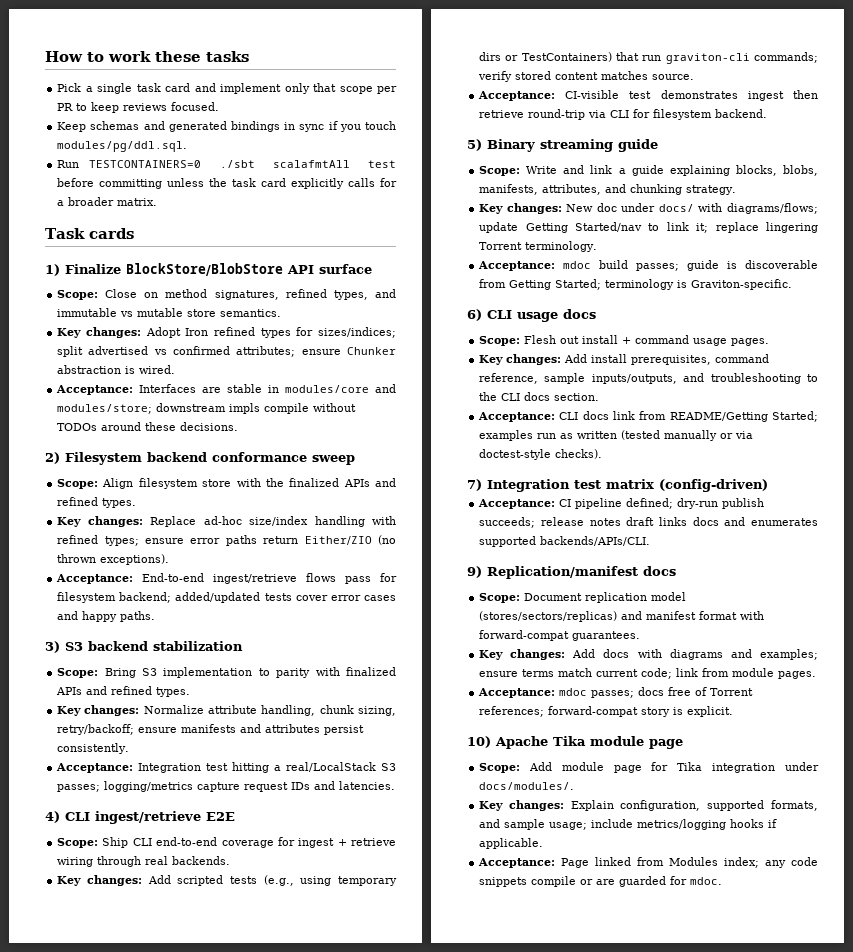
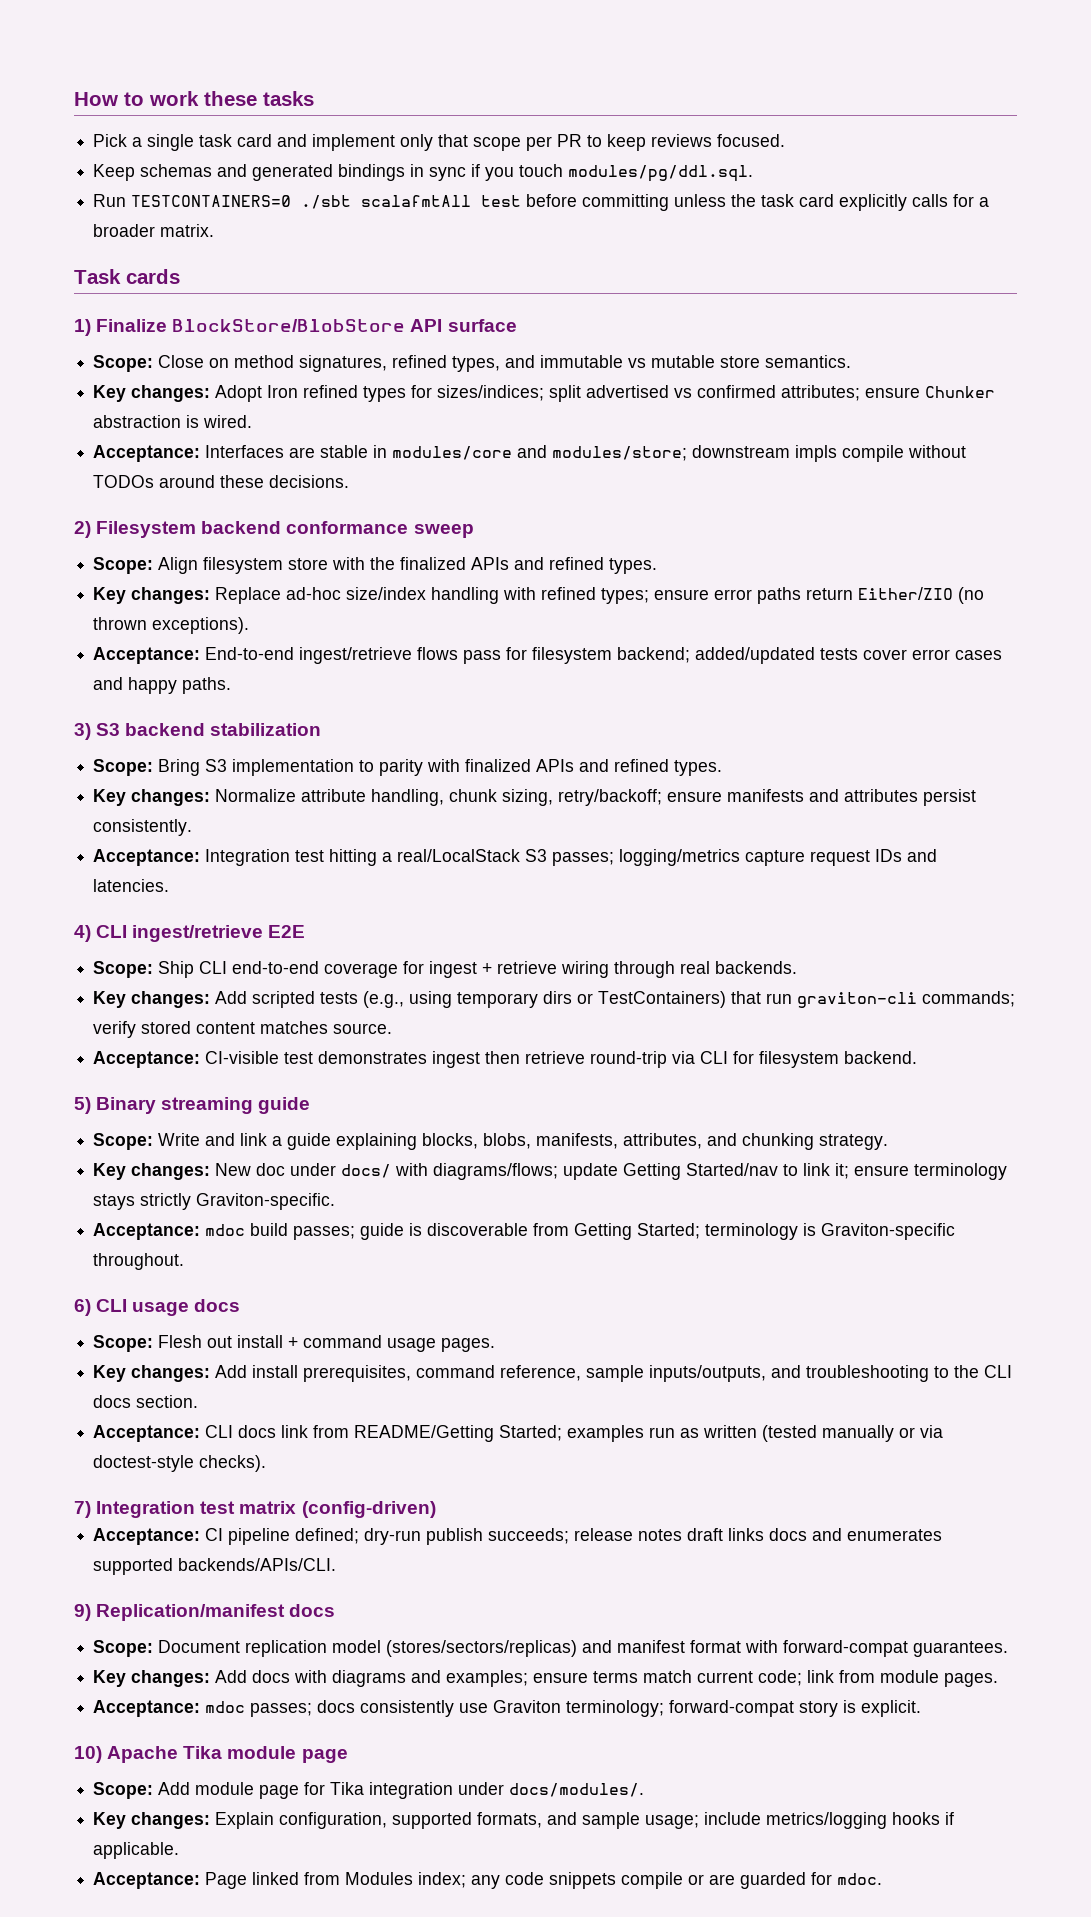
- Key changes: New doc under docs/ with diagrams/flows; update Getting Started/nav to link it; replace lingering Torrent terminology.
+ Key changes: New doc under docs/ with diagrams/flows; update Getting Started/nav to link it; ensure terminology stays strictly Graviton-specific.
- Acceptance: mdoc build passes; guide is discoverable from Getting Started; terminology is Graviton-specific.
+ Acceptance: mdoc build passes; guide is discoverable from Getting Started; terminology is Graviton-specific throughout.
- Acceptance: mdoc passes; docs free of Torrent references; forward-compat story is explicit.
+ Acceptance: mdoc passes; docs consistently use Graviton terminology; forward-compat story is explicit.

